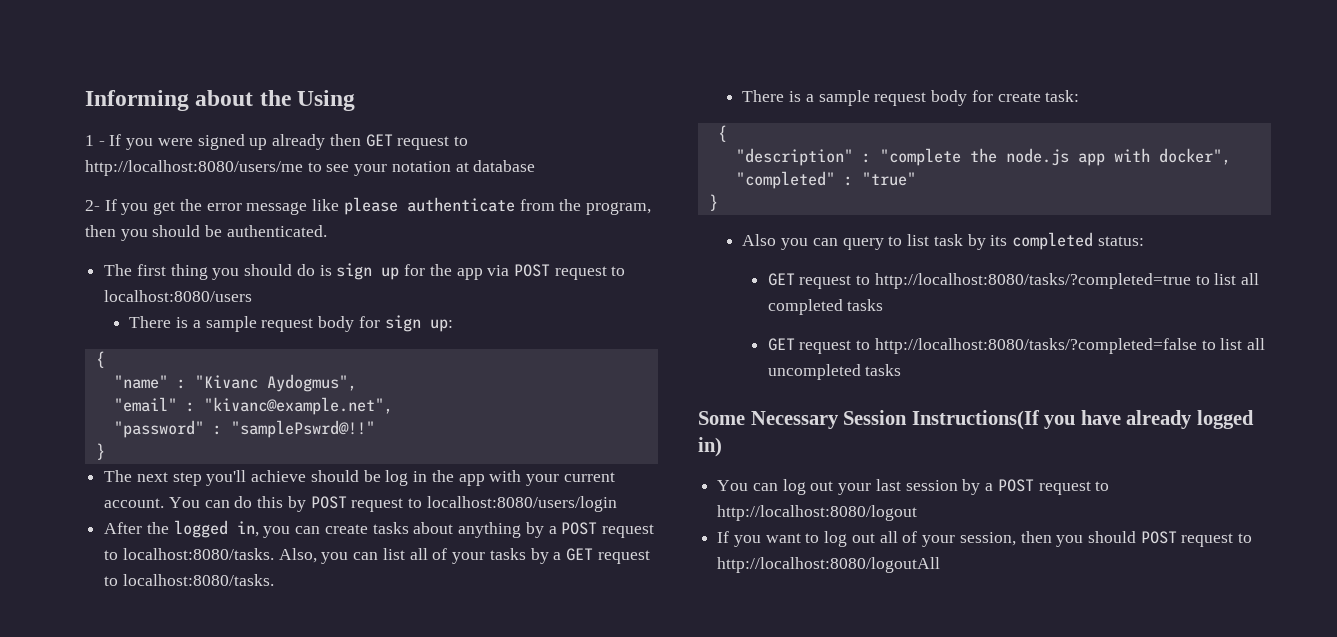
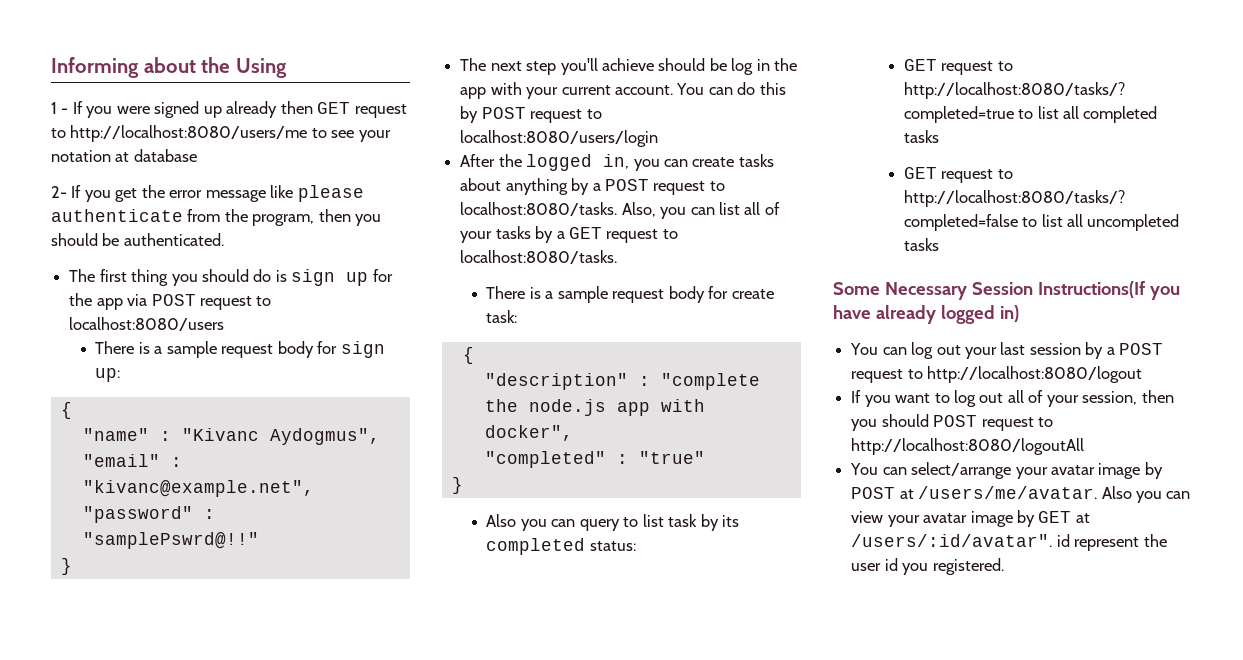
+ You can select/arrange your avatar image by POST at /users/me/avatar. Also you can view your avatar image by GET at /users/:id/avatar". id represent the user id you registered.

